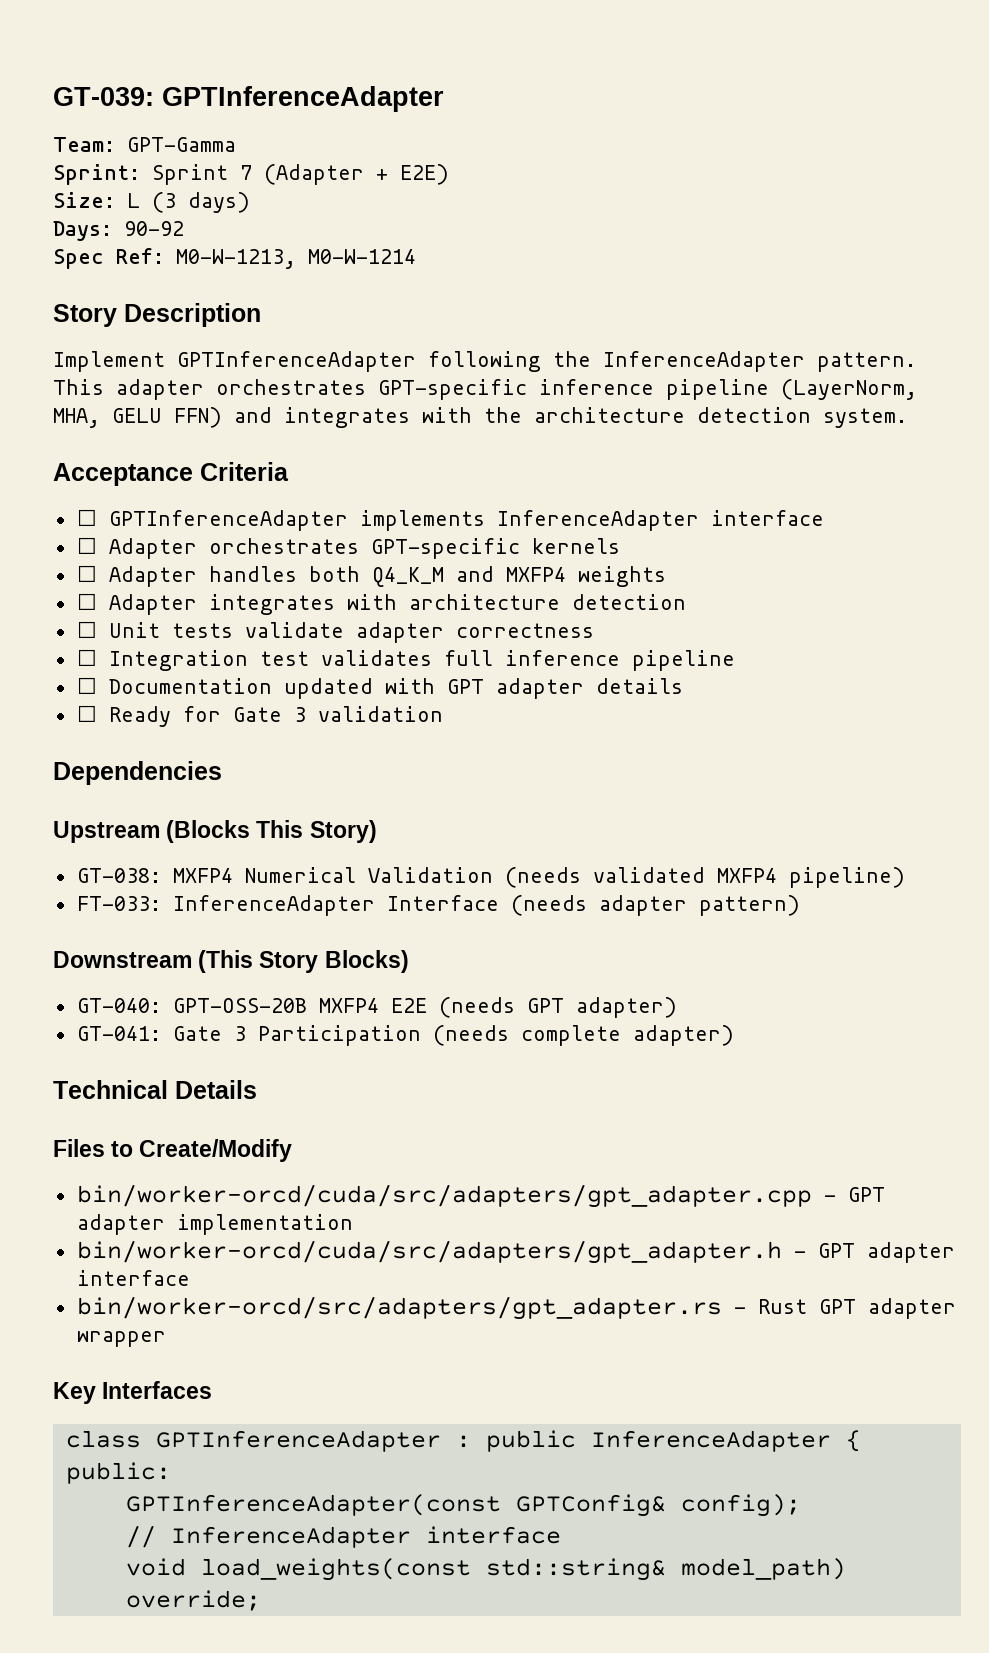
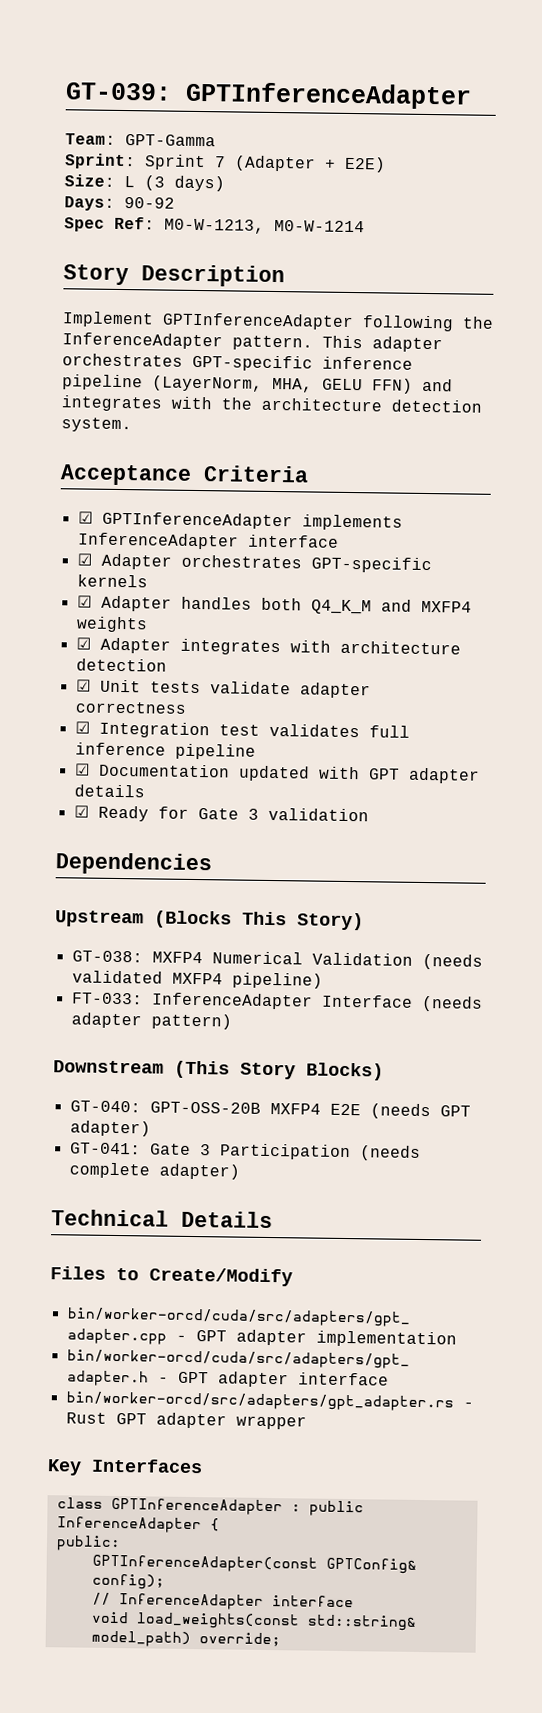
- ☐ GPTInferenceAdapter implements InferenceAdapter interface
+ ☑ GPTInferenceAdapter implements InferenceAdapter interface
- ☐ Adapter orchestrates GPT-specific kernels
+ ☑ Adapter orchestrates GPT-specific kernels
- ☐ Adapter handles both Q4_K_M and MXFP4 weights
+ ☑ Adapter handles both Q4_K_M and MXFP4 weights
- ☐ Adapter integrates with architecture detection
+ ☑ Adapter integrates with architecture detection
- ☐ Unit tests validate adapter correctness
+ ☑ Unit tests validate adapter correctness
- ☐ Integration test validates full inference pipeline
+ ☑ Integration test validates full inference pipeline
- ☐ Documentation updated with GPT adapter details
+ ☑ Documentation updated with GPT adapter details
- ☐ Ready for Gate 3 validation
+ ☑ Ready for Gate 3 validation

